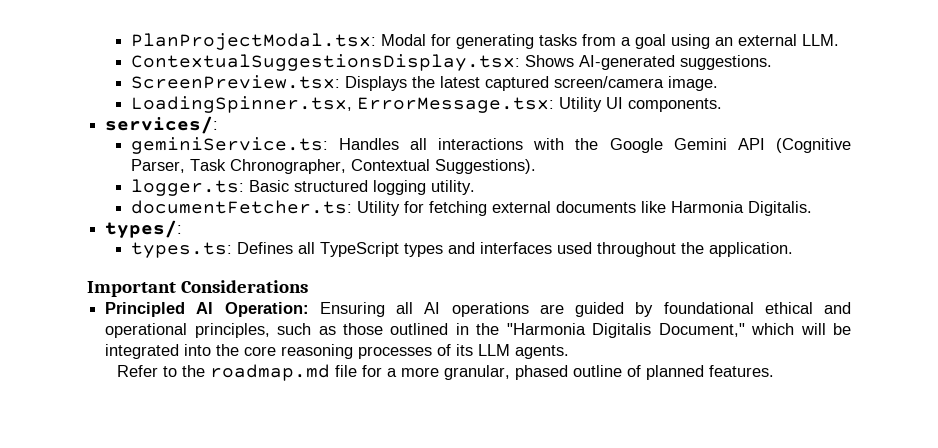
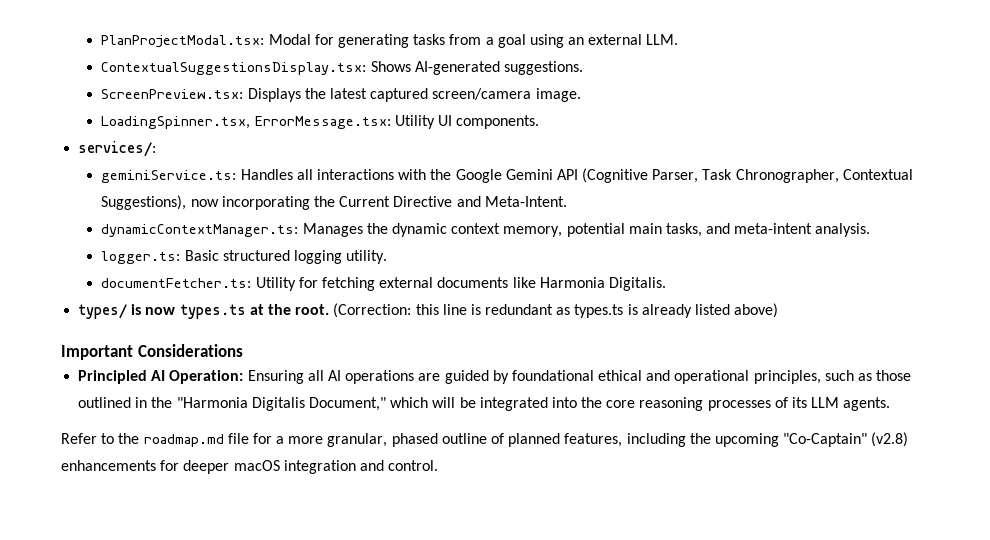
- geminiService.ts: Handles all interactions with the Google Gemini API (Cognitive Parser, Task Chronographer, Contextual Suggestions).
+ geminiService.ts: Handles all interactions with the Google Gemini API (Cognitive Parser, Task Chronographer, Contextual Suggestions), now incorporating the Current Directive and Meta-Intent.
+ dynamicContextManager.ts: Manages the dynamic context memory, potential main tasks, and meta-intent analysis.
- types/:
- types.ts: Defines all TypeScript types and interfaces used throughout the application.
+ types/ is now types.ts at the root. (Correction: this line is redundant as types.ts is already listed above)
- Refer to the roadmap.md file for a more granular, phased outline of planned features.
+ Refer to the roadmap.md file for a more granular, phased outline of planned features, including the upcoming "Co-Captain" (v2.8) enhancements for deeper macOS integration and control.

